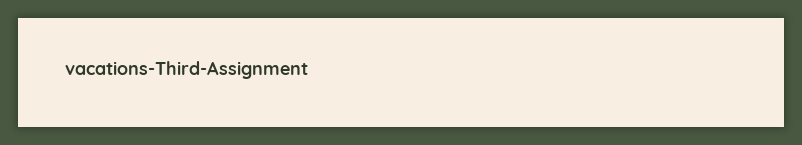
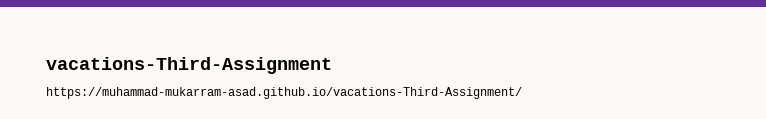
+ https://muhammad-mukarram-asad.github.io/vacations-Third-Assignment/

